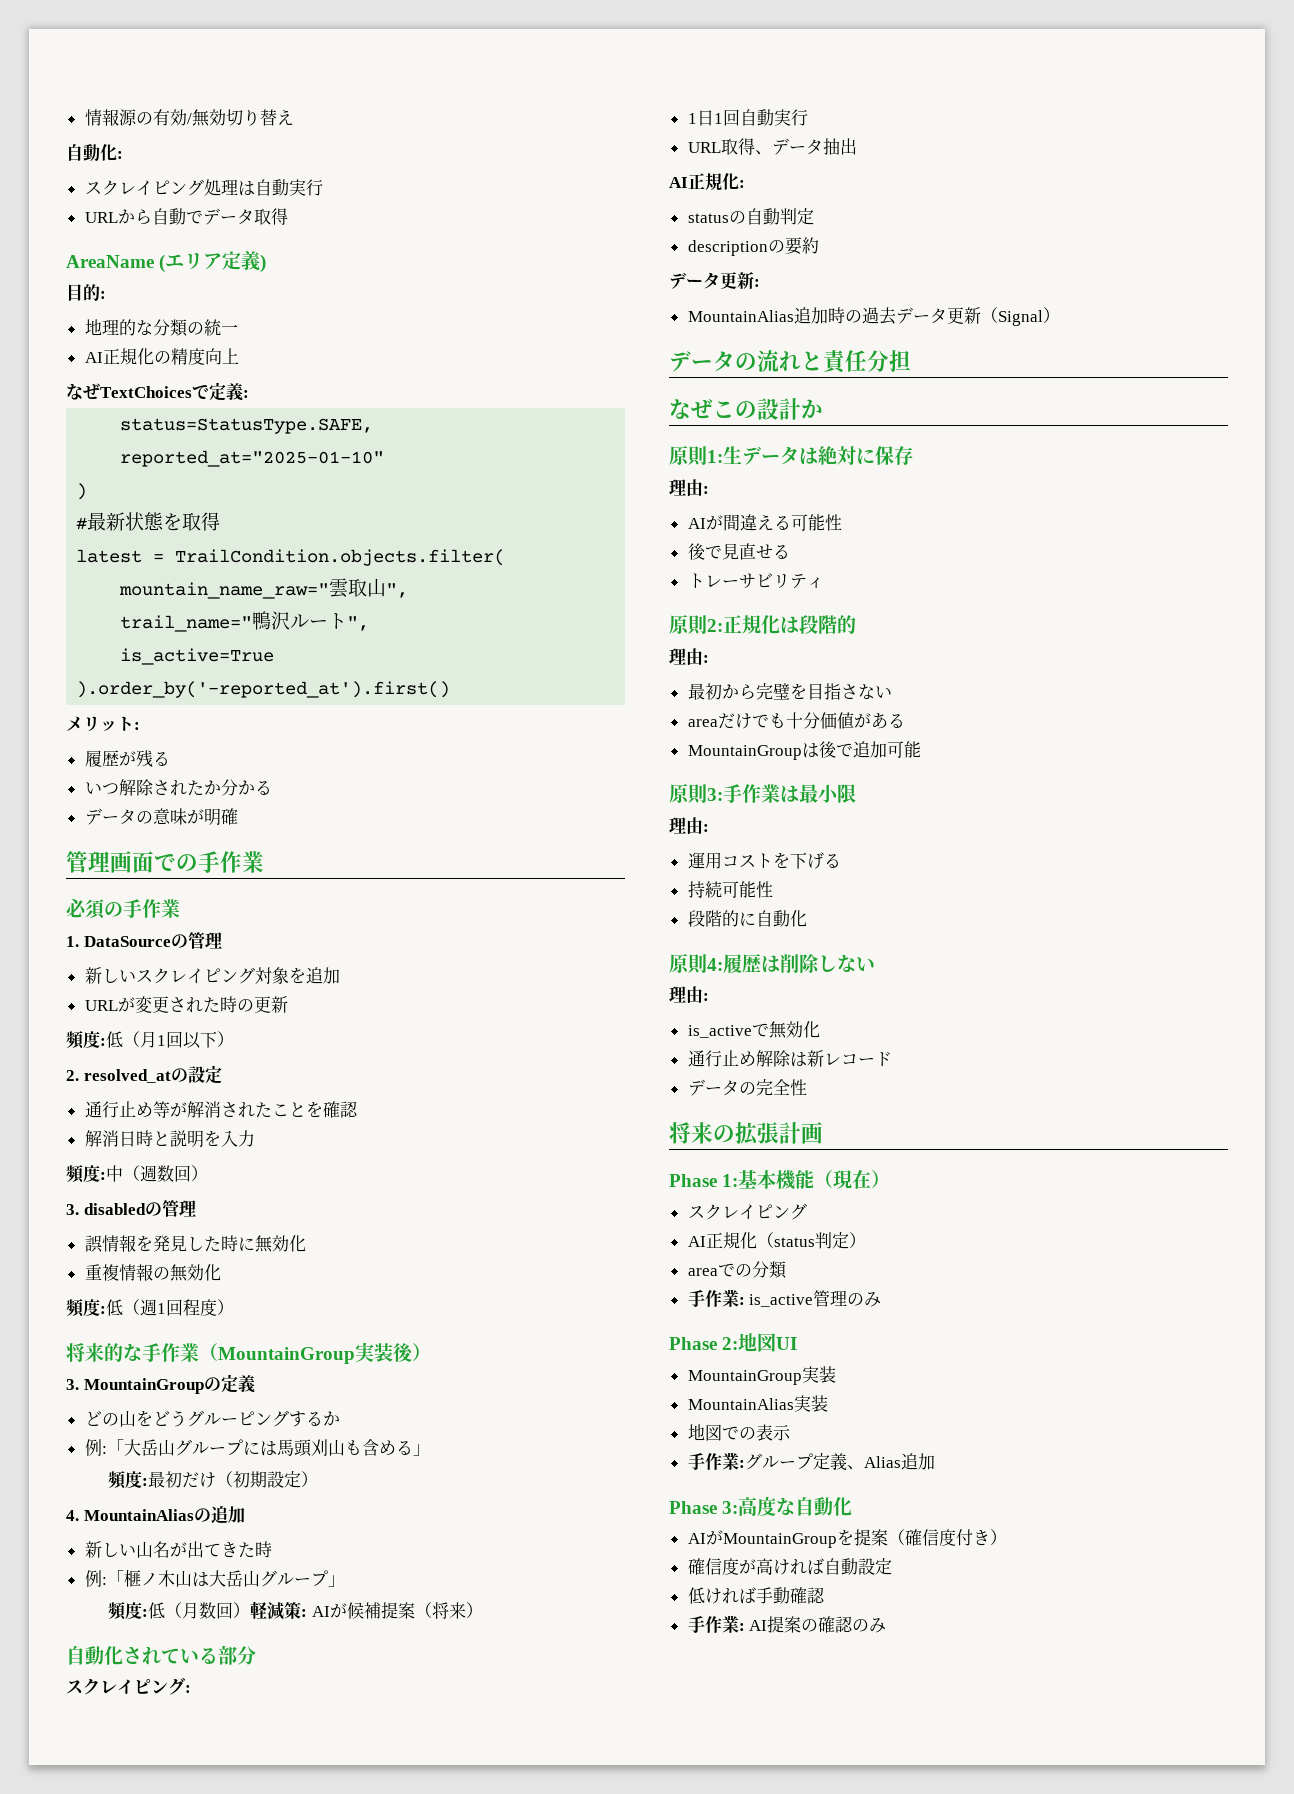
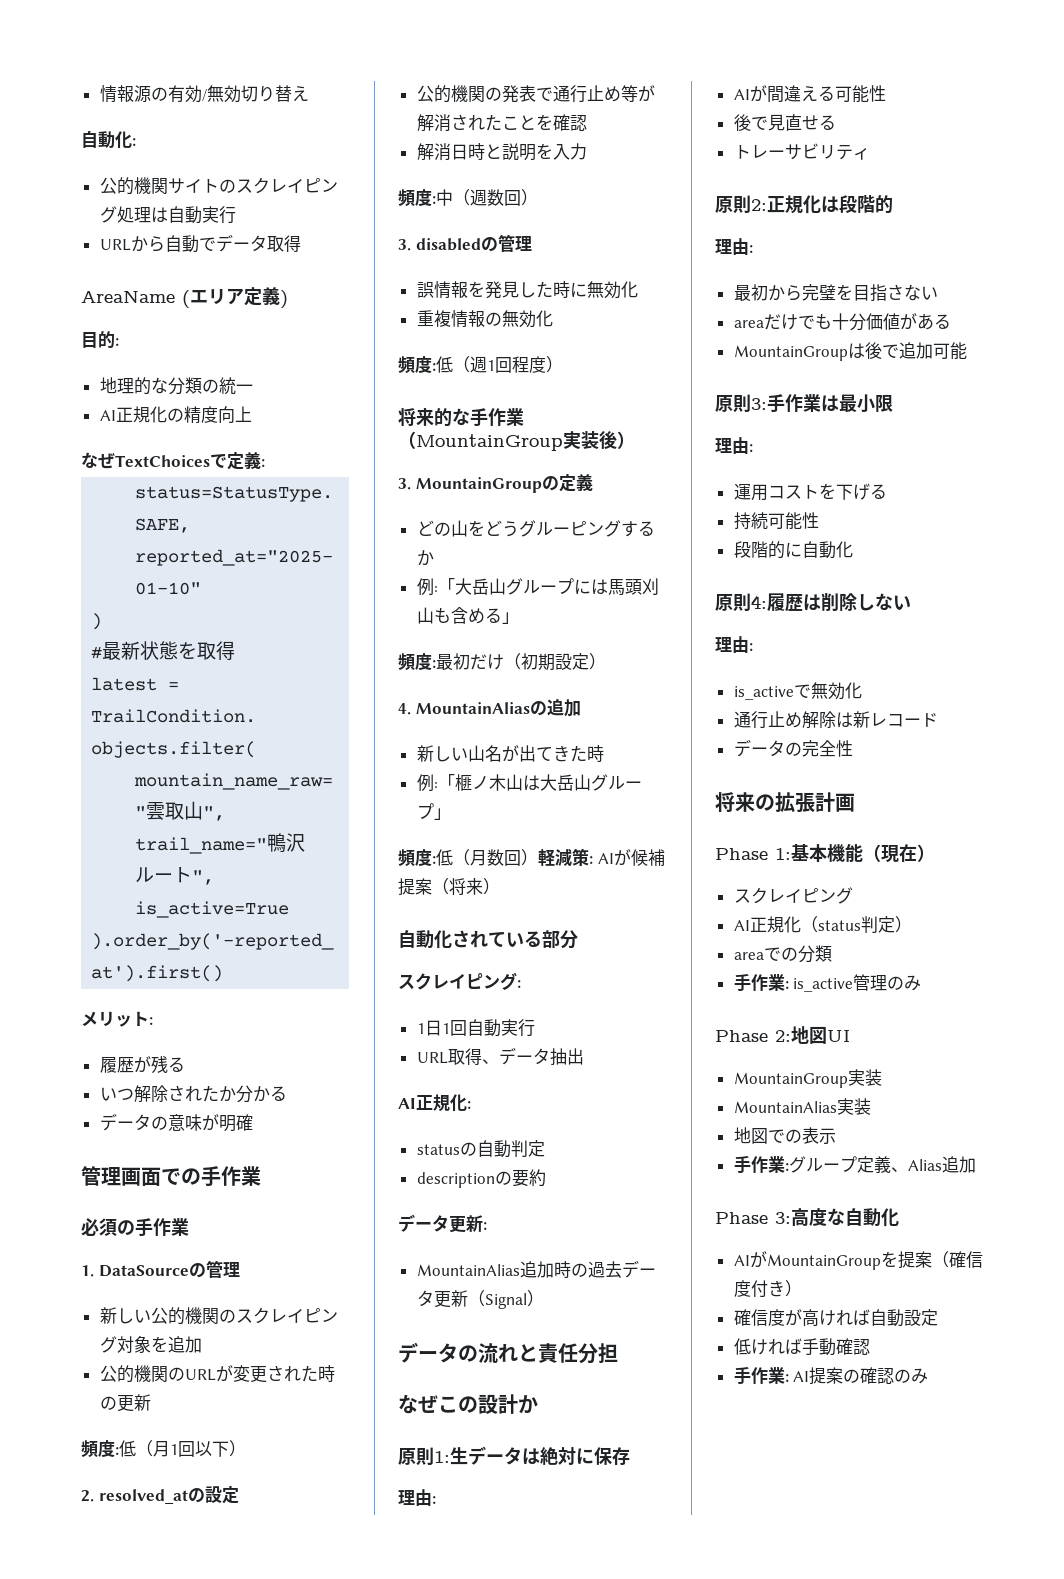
- スクレイピング処理は自動実行
+ 公的機関サイトのスクレイピング処理は自動実行
- 新しいスクレイピング対象を追加
+ 新しい公的機関のスクレイピング対象を追加
- URLが変更された時の更新
+ 公的機関のURLが変更された時の更新
- 通行止め等が解消されたことを確認
+ 公的機関の発表で通行止め等が解消されたことを確認

